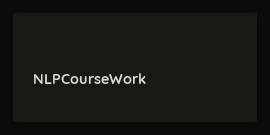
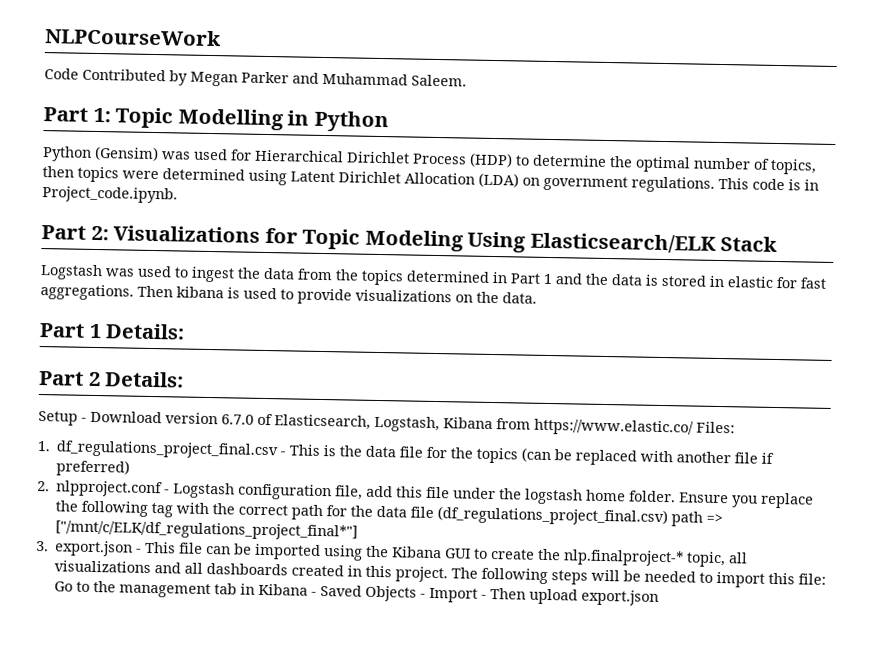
+ Code Contributed by Megan Parker and Muhammad Saleem.
+ Part 1: Topic Modelling in Python
+ Python (Gensim) was used for Hierarchical Dirichlet Process (HDP) to determine the optimal number of topics, then topics were determined using Latent Dirichlet Allocation (LDA) on government regulations. This code is in Project_code.ipynb.
+ Part 2: Visualizations for Topic Modeling Using Elasticsearch/ELK Stack
+ Logstash was used to ingest the data from the topics determined in Part 1 and the data is stored in elastic for fast aggregations. Then kibana is used to provide visualizations on the data.
+ Part 1 Details:
+ Part 2 Details:
+ Setup - Download version 6.7.0 of Elasticsearch, Logstash, Kibana from https://www.elastic.co/ Files:
+ 1. df_regulations_project_final.csv - This is the data file for the topics (can be replaced with another file if preferred)
+ 2. nlpproject.conf - Logstash configuration file, add this file under the logstash home folder. Ensure you replace the following tag with the correct path for the data file (df_regulations_project_final.csv) path => ["/mnt/c/ELK/df_regulations_project_final*"]
+ 3. export.json - This file can be imported using the Kibana GUI to create the nlp.finalproject-* topic, all visualizations and all dashboards created in this project. The following steps will be needed to import this file: Go to the management tab in Kibana - Saved Objects - Import - Then upload export.json

